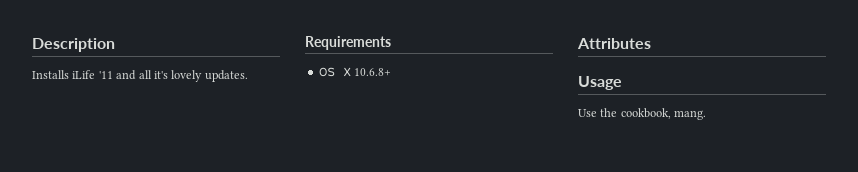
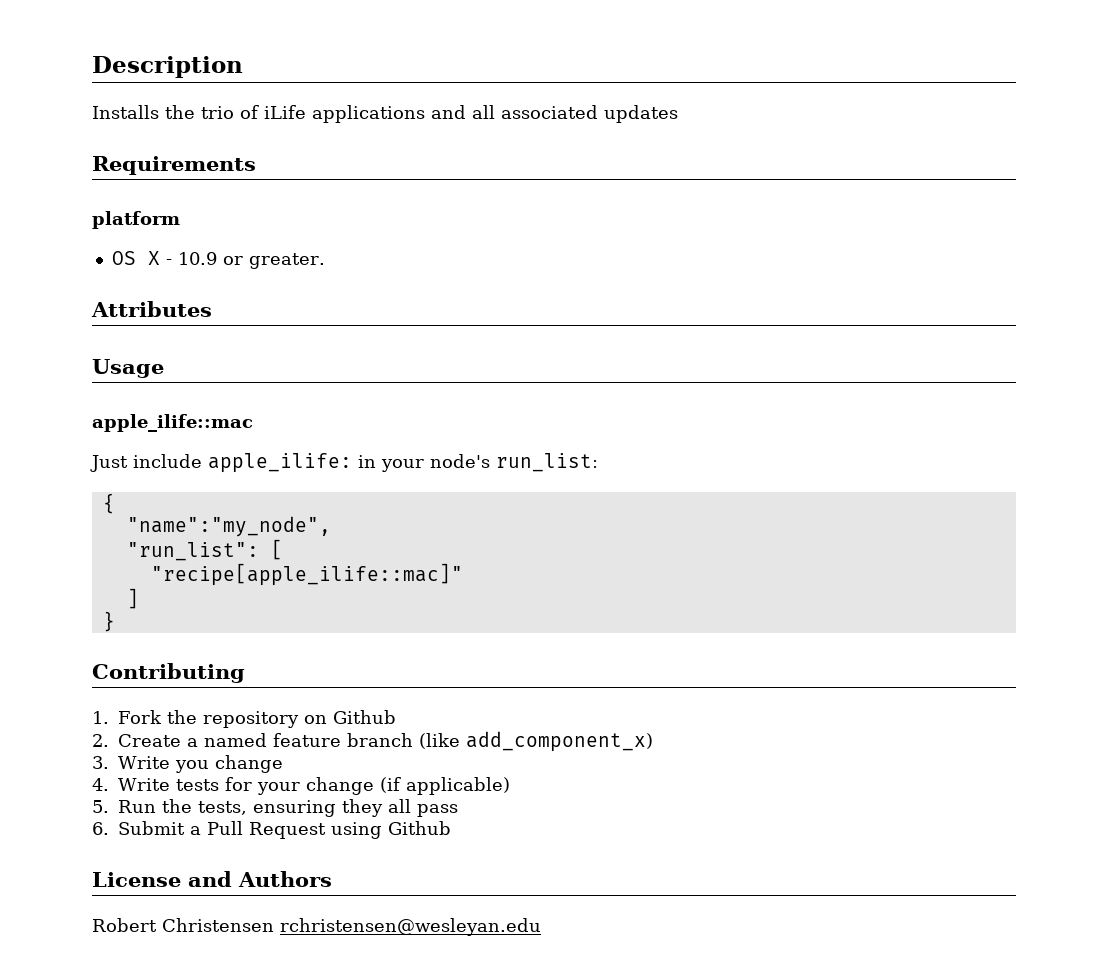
- Installs iLife '11 and all it's lovely updates.
+ Installs the trio of iLife applications and all associated updates
+ platform
- OS X 10.6.8+
+ OS X - 10.9 or greater.
  Attributes
  Usage
- Use the cookbook, mang.
+ apple_ilife::mac
+ Just include apple_ilife: in your node's run_list:
+ {
+ "name":"my_node",
+ "run_list": [
+ "recipe[apple_ilife::mac]"
+ ]
+ }
+ Contributing
+ 1. Fork the repository on Github
+ 2. Create a named feature branch (like add_component_x)
+ 3. Write you change
+ 4. Write tests for your change (if applicable)
+ 5. Run the tests, ensuring they all pass
+ 6. Submit a Pull Request using Github
+ License and Authors
+ Robert Christensen rchristensen@wesleyan.edu

